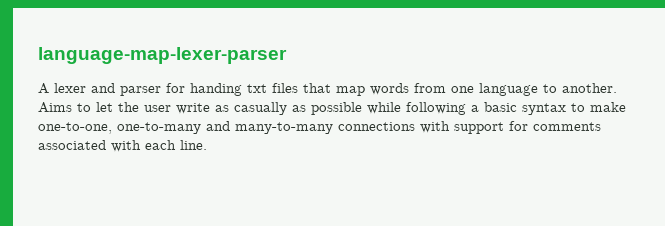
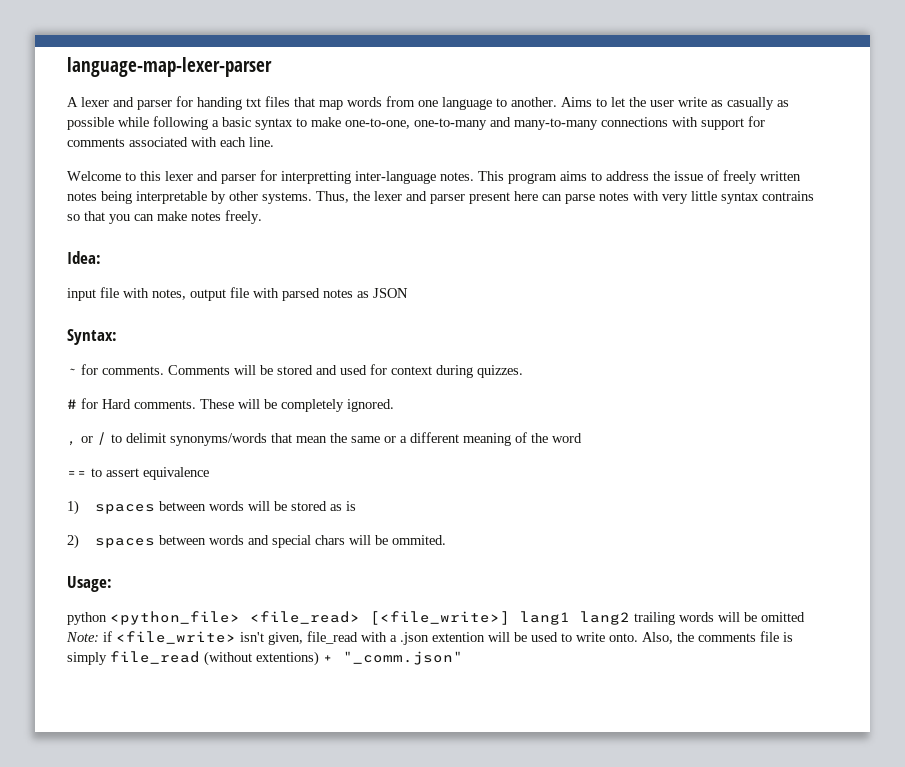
+ Welcome to this lexer and parser for interpretting inter-language notes. This program aims to address the issue of freely written notes being interpretable by other systems. Thus, the lexer and parser present here can parse notes with very little syntax contrains so that you can make notes freely.
+ Idea:
+ input file with notes, output file with parsed notes as JSON
+ Syntax:
+ ~ for comments. Comments will be stored and used for context during quizzes.
+ # for Hard comments. These will be completely ignored.
+ , or / to delimit synonyms/words that mean the same or a different meaning of the word
+ == to assert equivalence
+ 1) spaces between words will be stored as is
+ 2) spaces between words and special chars will be ommited.
+ Usage:
+ python <python_file> <file_read> [<file_write>] lang1 lang2 trailing words will be omitted Note: if <file_write> isn't given, file_read with a .json extention will be used to write onto. Also, the comments file is simply file_read (without extentions) + "_comm.json"

